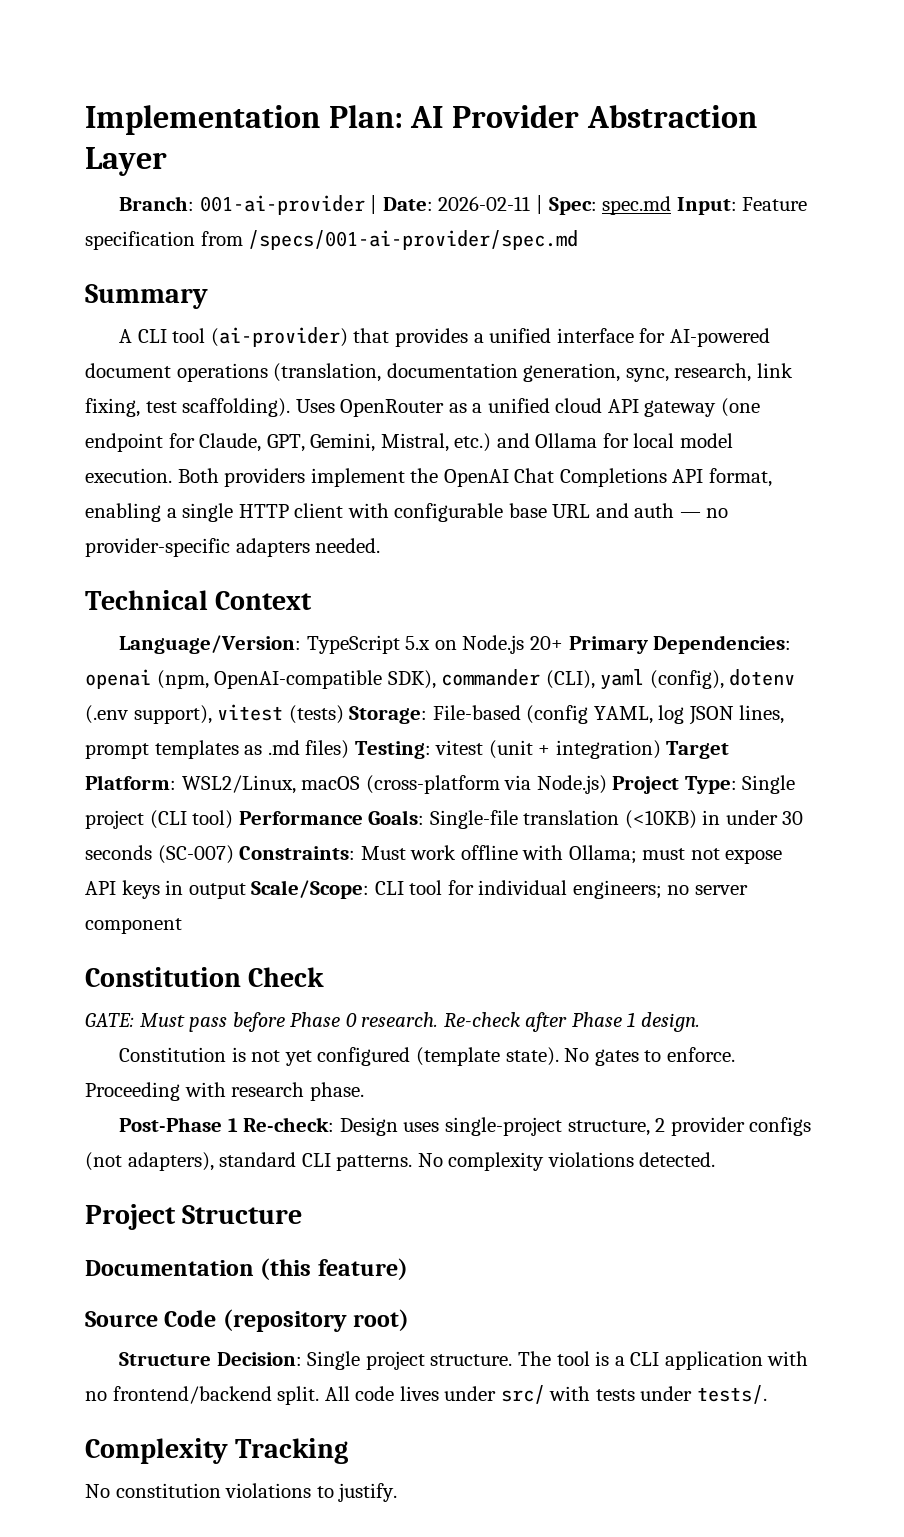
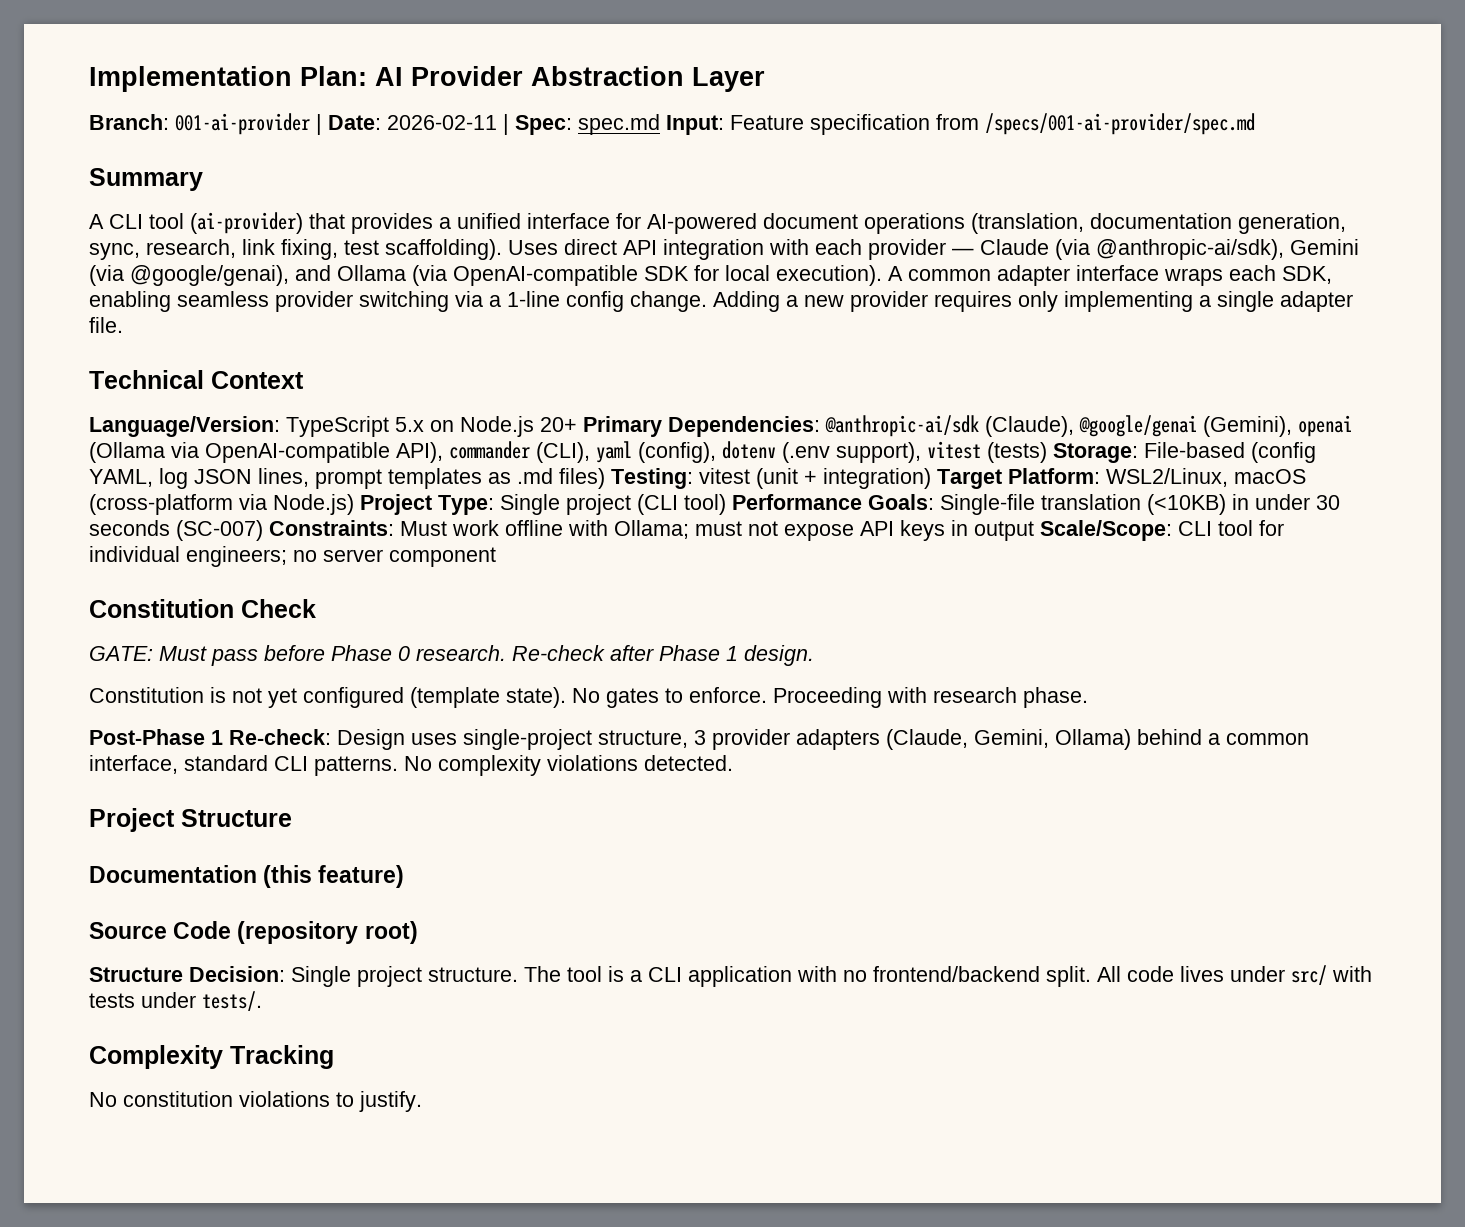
- Uses OpenRouter as a unified cloud API gateway (one endpoint for Claude, GPT, Gemini, Mistral, etc.) and Ollama for local model execution. Both providers implement the OpenAI Chat Completions API format, enabling a single HTTP client with configurable base URL and auth — no provider-specific adapters needed.
+ Uses direct API integration with each provider — Claude (via @anthropic-ai/sdk), Gemini (via @google/genai), and Ollama (via OpenAI-compatible SDK for local execution). A common adapter interface wraps each SDK, enabling seamless provider switching via a 1-line config change. Adding a new provider requires only implementing a single adapter file.
- openai (npm, OpenAI-compatible SDK), commander (CLI), yaml (config), dotenv (.env support), vitest (tests) Storage:
+ @anthropic-ai/sdk (Claude), @google/genai (Gemini), openai (Ollama via OpenAI-compatible API), commander (CLI), yaml (config), dotenv (.env support), vitest (tests) Storage:
- Post-Phase 1 Re-check: Design uses single-project structure, 2 provider configs (not adapters), standard CLI patterns.
+ Post-Phase 1 Re-check: Design uses single-project structure, 3 provider adapters (Claude, Gemini, Ollama) behind a common interface, standard CLI patterns.

